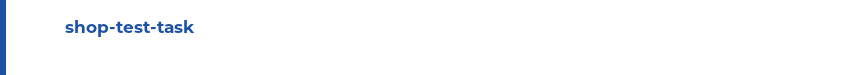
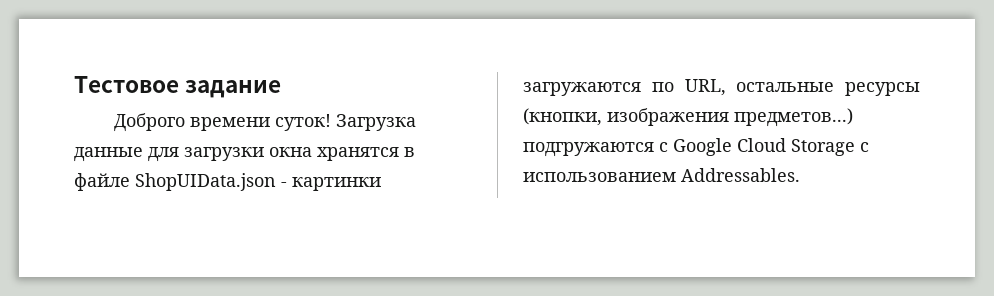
- shop-test-task
+ Тестовое задание
+ Доброго времени суток! Загрузка данные для загрузки окна хранятся в файле ShopUIData.json - картинки загружаются по URL, остальные ресурсы (кнопки, изображения предметов...) подгружаются с Google Cloud Storage с использованием Addressables.

